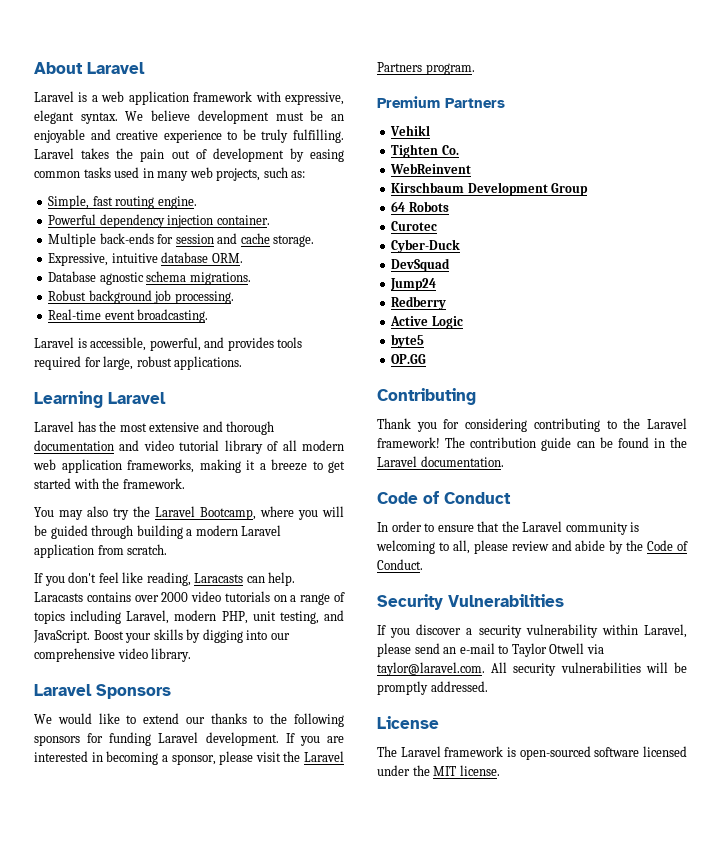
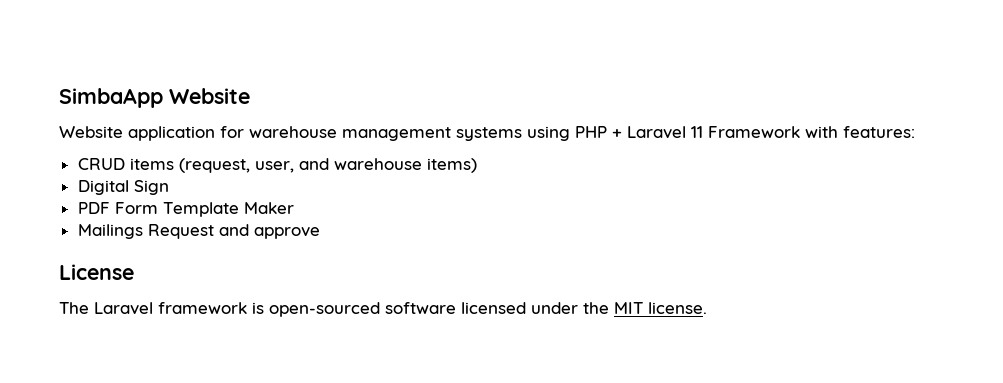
- About Laravel
- Laravel is a web application framework with expressive, elegant syntax. We believe development must be an enjoyable and creative experience to be truly fulfilling. Laravel takes the pain out of development by easing common tasks used in many web projects, such as:
- Simple, fast routing engine.
- Powerful dependency injection container.
- Multiple back-ends for session and cache storage.
- Expressive, intuitive database ORM.
- Database agnostic schema migrations.
- Robust background job processing.
- Real-time event broadcasting.
- Laravel is accessible, powerful, and provides tools required for large, robust applications.
- Learning Laravel
- Laravel has the most extensive and thorough documentation and video tutorial library of all modern web application frameworks, making it a breeze to get started with the framework.
- You may also try the Laravel Bootcamp, where you will be guided through building a modern Laravel application from scratch.
- If you don't feel like reading, Laracasts can help. Laracasts contains over 2000 video tutorials on a range of topics including Laravel, modern PHP, unit testing, and JavaScript. Boost your skills by digging into our comprehensive video library.
- Laravel Sponsors
- We would like to extend our thanks to the following sponsors for funding Laravel development. If you are interested in becoming a sponsor, please visit the Laravel Partners program.
- Premium Partners
- Vehikl
- Tighten Co.
- WebReinvent
- Kirschbaum Development Group
- 64 Robots
- Curotec
- Cyber-Duck
- DevSquad
- Jump24
- Redberry
- Active Logic
- byte5
- OP.GG
- Contributing
- Thank you for considering contributing to the Laravel framework! The contribution guide can be found in the Laravel documentation.
- Code of Conduct
- In order to ensure that the Laravel community is welcoming to all, please review and abide by the Code of Conduct.
- Security Vulnerabilities
- If you discover a security vulnerability within Laravel, please send an e-mail to Taylor Otwell via taylor@laravel.com. All security vulnerabilities will be promptly addressed.
+ SimbaApp Website
+ Website application for warehouse management systems using PHP + Laravel 11 Framework with features:
+ CRUD items (request, user, and warehouse items)
+ Digital Sign
+ PDF Form Template Maker
+ Mailings Request and approve

